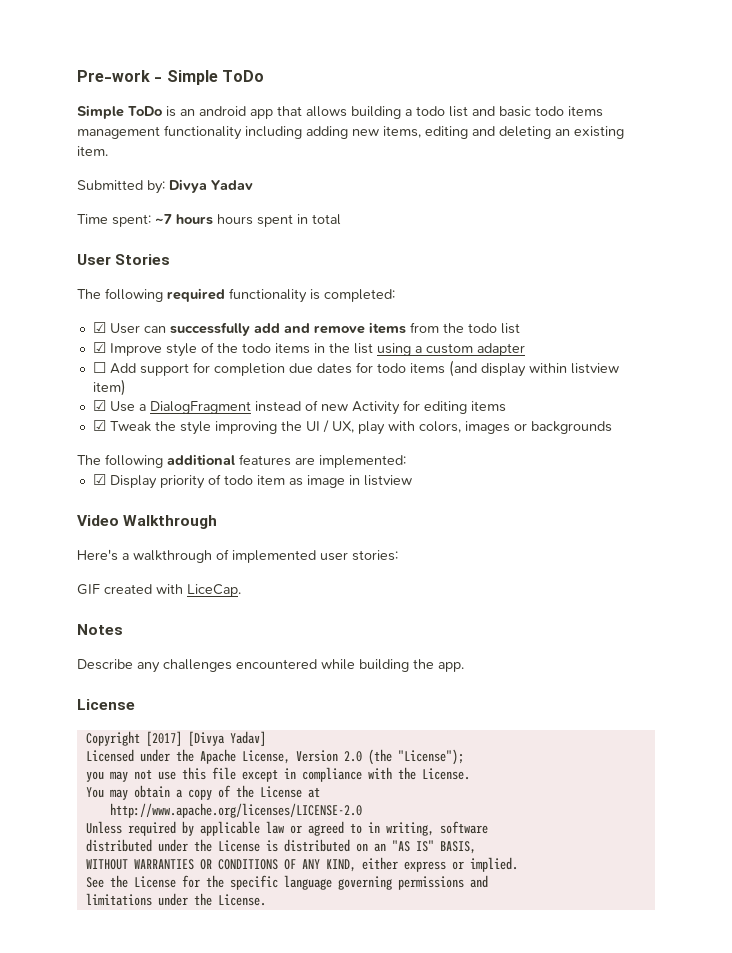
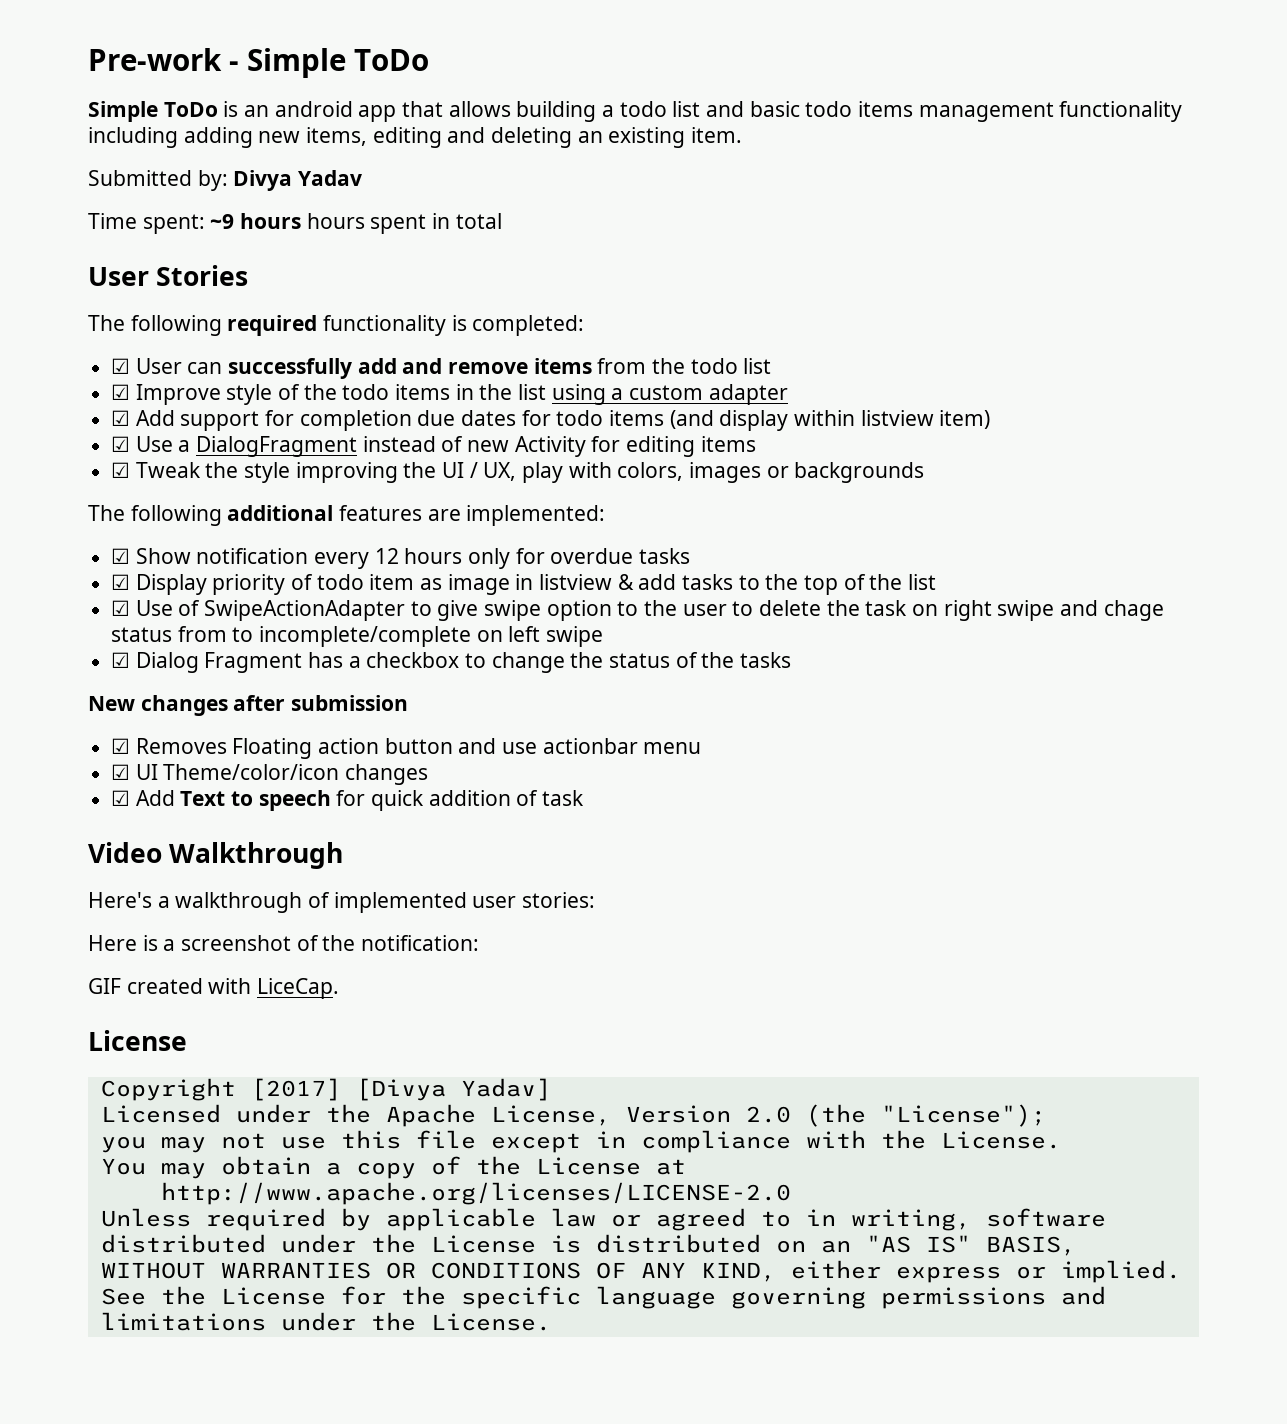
- Time spent: ~7 hours hours spent in total
+ Time spent: ~9 hours hours spent in total
- ☐ Add support for completion due dates for todo items (and display within listview item)
+ ☑ Add support for completion due dates for todo items (and display within listview item)
+ ☑ Show notification every 12 hours only for overdue tasks
- ☑ Display priority of todo item as image in listview
+ ☑ Display priority of todo item as image in listview & add tasks to the top of the list
+ ☑ Use of SwipeActionAdapter to give swipe option to the user to delete the task on right swipe and chage status from to incomplete/complete on left swipe
+ ☑ Dialog Fragment has a checkbox to change the status of the tasks
+ New changes after submission
+ ☑ Removes Floating action button and use actionbar menu
+ ☑ UI Theme/color/icon changes
+ ☑ Add Text to speech for quick addition of task
+ Here is a screenshot of the notification:
  GIF created with LiceCap.
- Notes
- Describe any challenges encountered while building the app.

